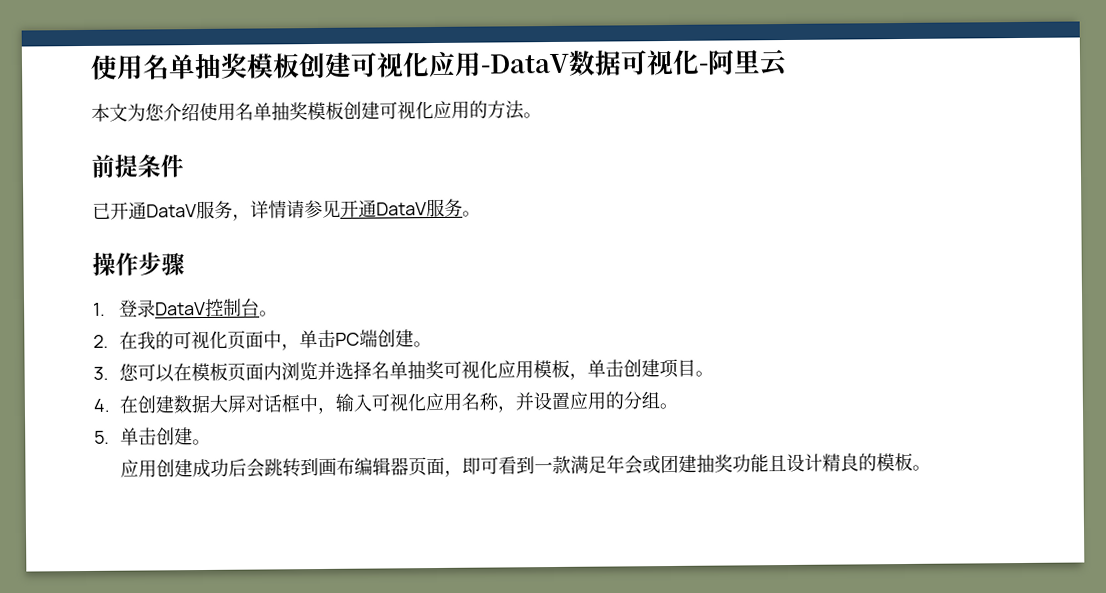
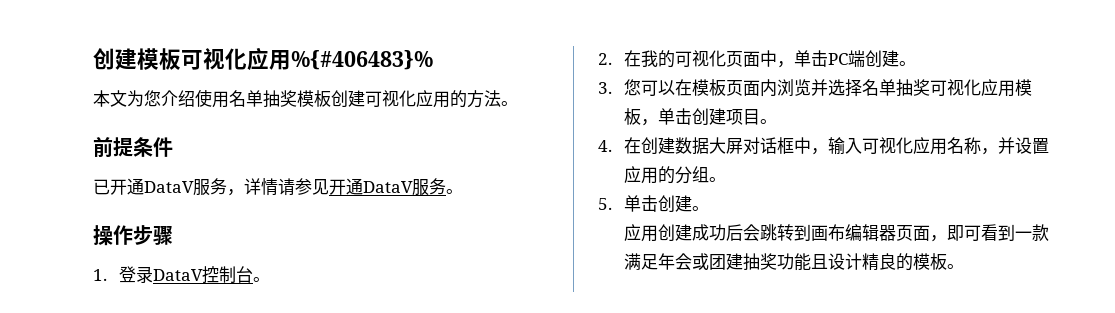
- 使用名单抽奖模板创建可视化应用-DataV数据可视化-阿里云
+ 创建模板可视化应用%{#406483}%

